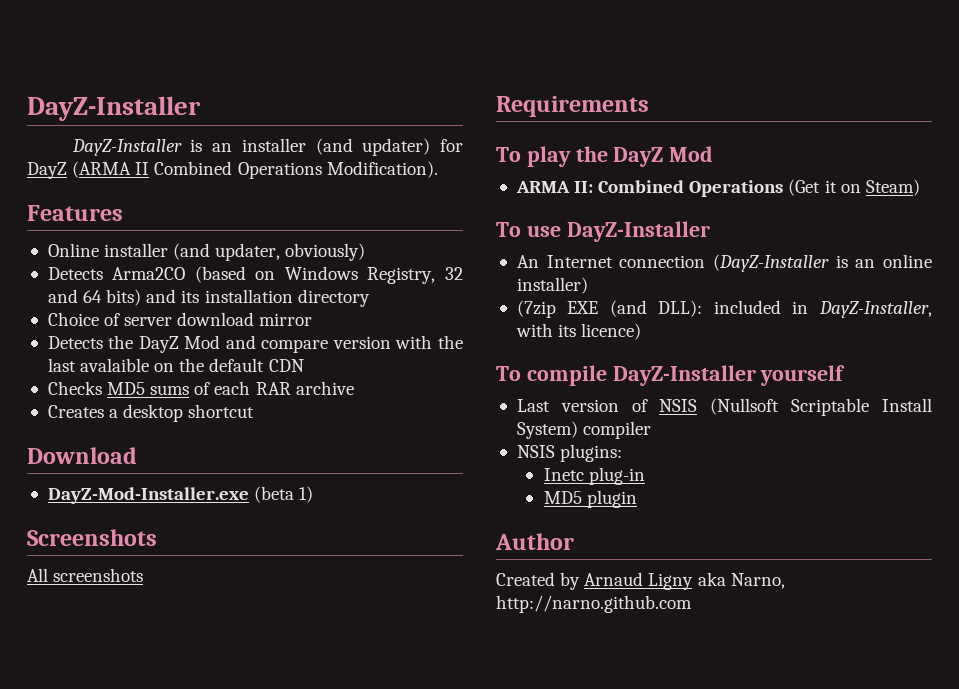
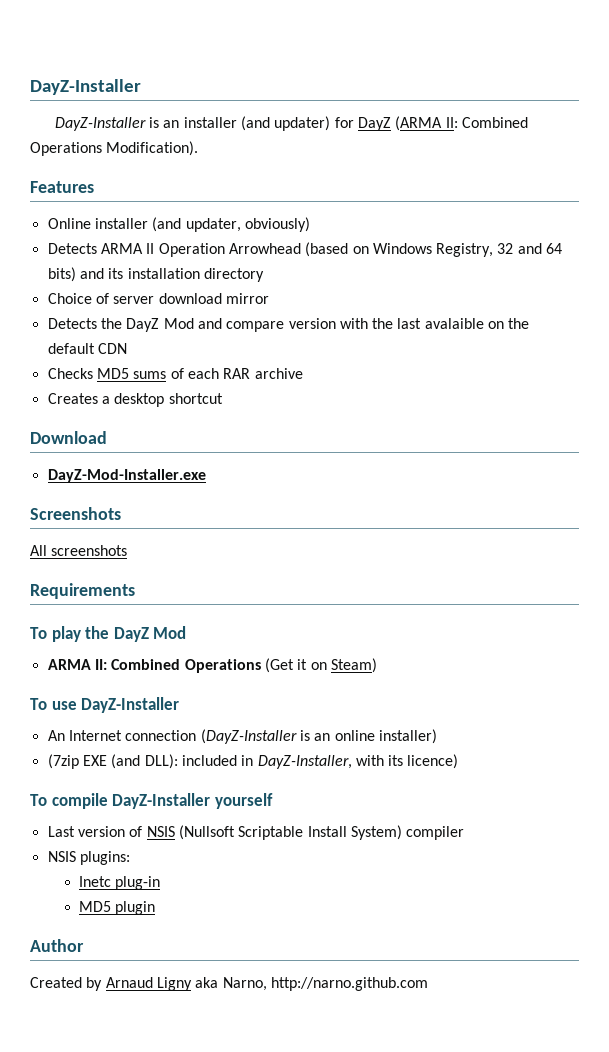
- DayZ-Installer is an installer (and updater) for DayZ (ARMA II Combined Operations Modification).
+ DayZ-Installer is an installer (and updater) for DayZ (ARMA II: Combined Operations Modification).
- Detects Arma2CO (based on Windows Registry, 32 and 64 bits) and its installation directory
+ Detects ARMA II Operation Arrowhead (based on Windows Registry, 32 and 64 bits) and its installation directory
- DayZ-Mod-Installer.exe (beta 1)
+ DayZ-Mod-Installer.exe

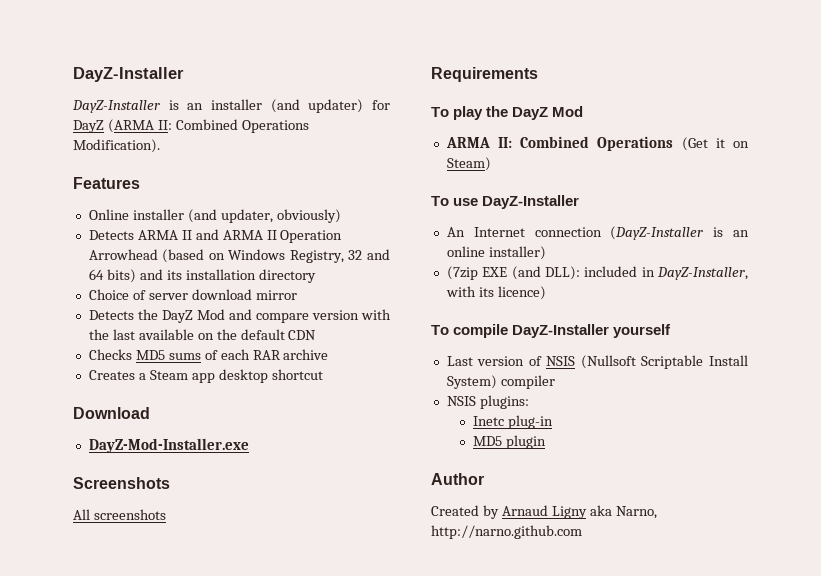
- Detects ARMA II Operation Arrowhead (based on Windows Registry, 32 and 64 bits) and its installation directory
+ Detects ARMA II and ARMA II Operation Arrowhead (based on Windows Registry, 32 and 64 bits) and its installation directory
- Detects the DayZ Mod and compare version with the last avalaible on the default CDN
+ Detects the DayZ Mod and compare version with the last available on the default CDN
- Creates a desktop shortcut
+ Creates a Steam app desktop shortcut

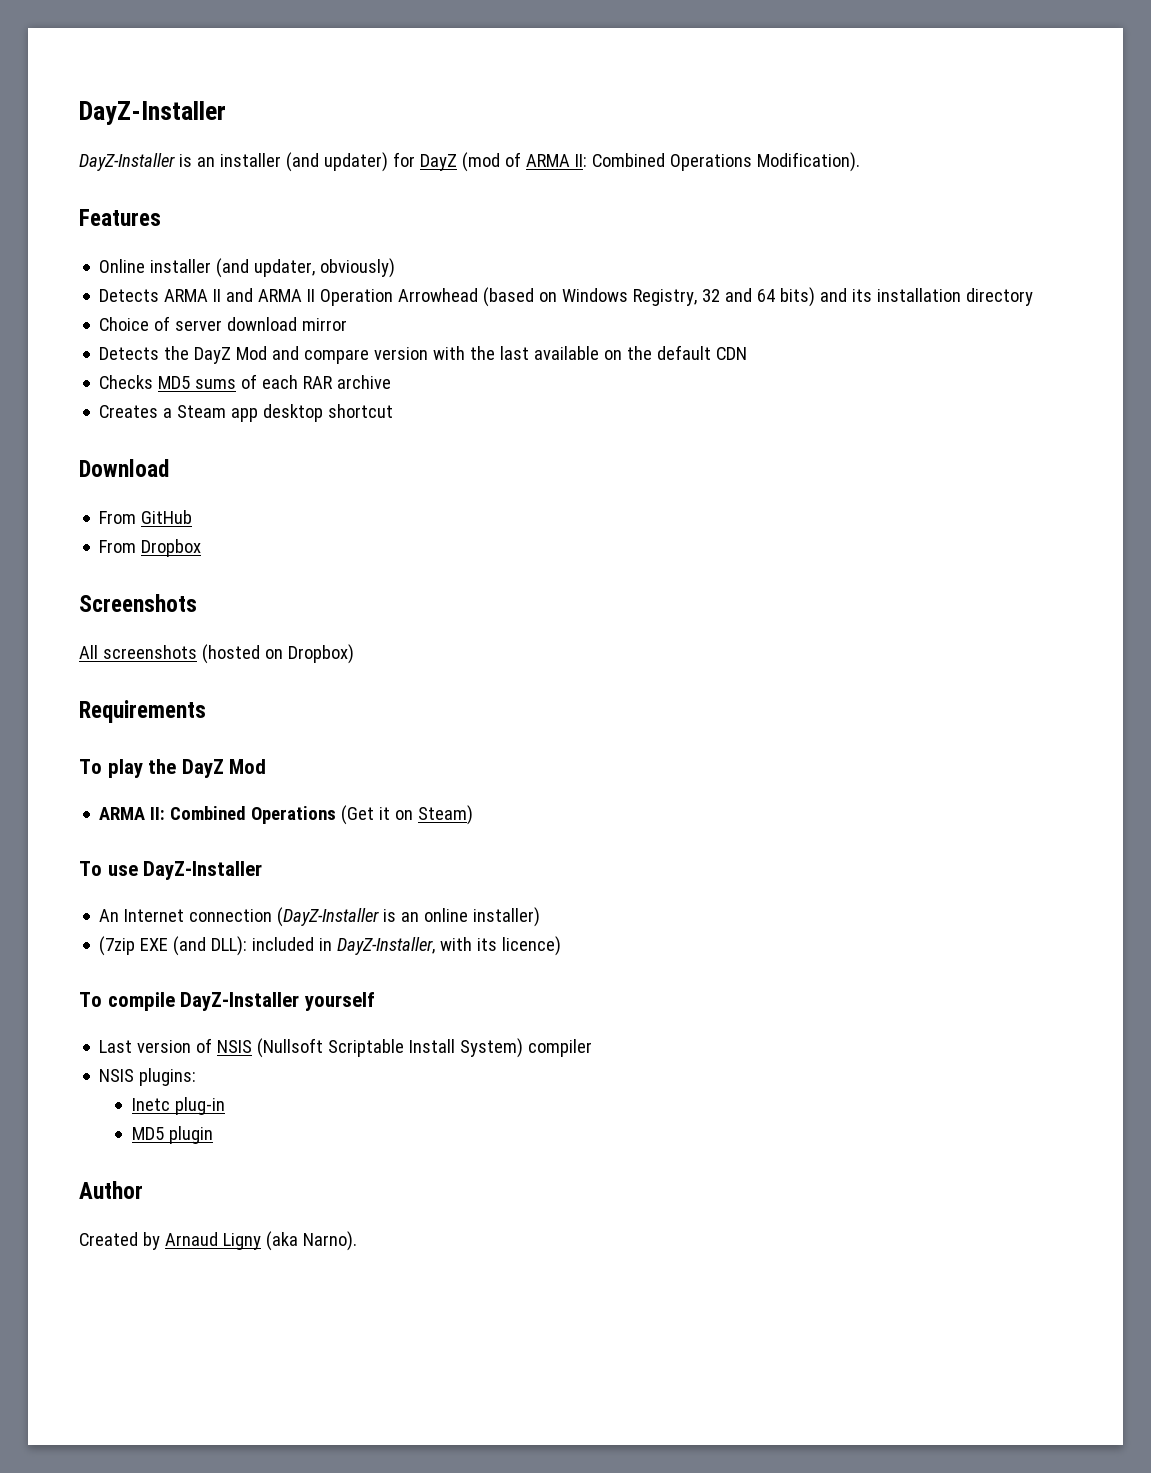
- DayZ-Installer is an installer (and updater) for DayZ (ARMA II: Combined Operations Modification).
+ DayZ-Installer is an installer (and updater) for DayZ (mod of ARMA II: Combined Operations Modification).
- DayZ-Mod-Installer.exe
+ From GitHub
+ From Dropbox
- All screenshots
+ All screenshots (hosted on Dropbox)
- Created by Arnaud Ligny aka Narno, http://narno.github.com
+ Created by Arnaud Ligny (aka Narno).

